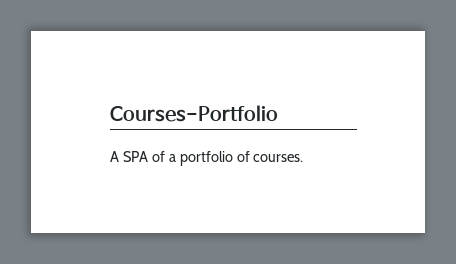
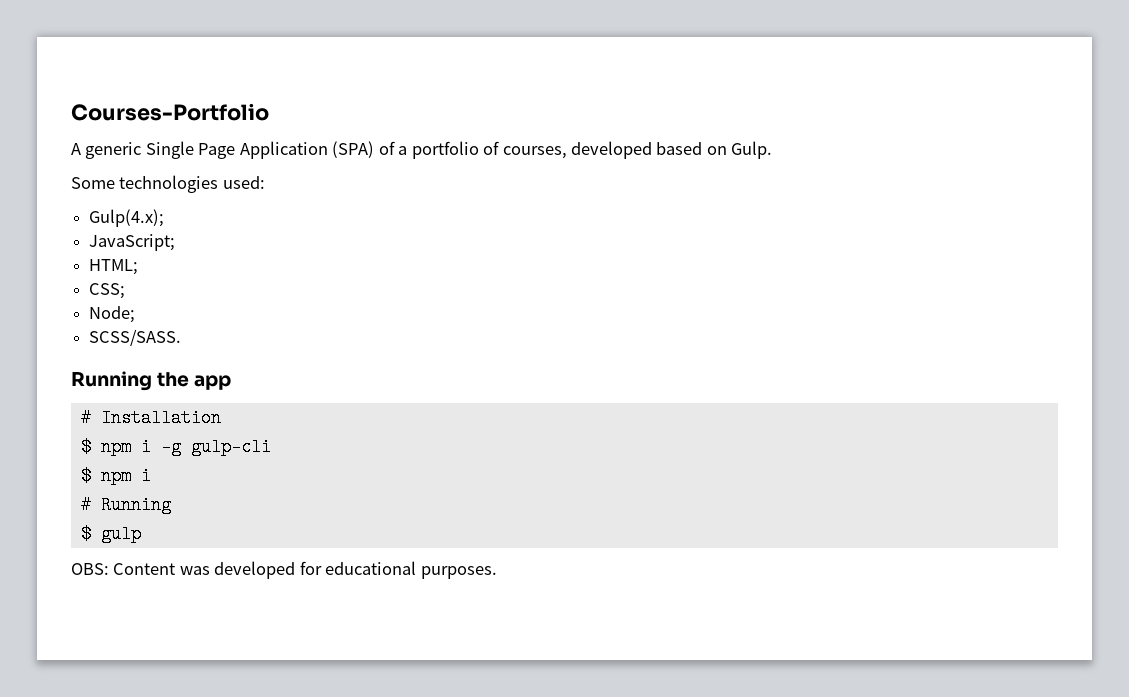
- A SPA of a portfolio of courses.
+ A generic Single Page Application (SPA) of a portfolio of courses, developed based on Gulp.
+ Some technologies used:
+ Gulp(4.x);
+ JavaScript;
+ HTML;
+ CSS;
+ Node;
+ SCSS/SASS.
+ Running the app
+ # Installation
+ $ npm i -g gulp-cli
+ $ npm i
+ # Running
+ $ gulp
+ OBS: Content was developed for educational purposes.

